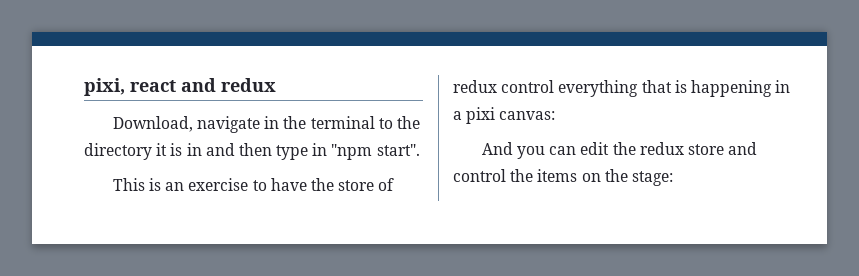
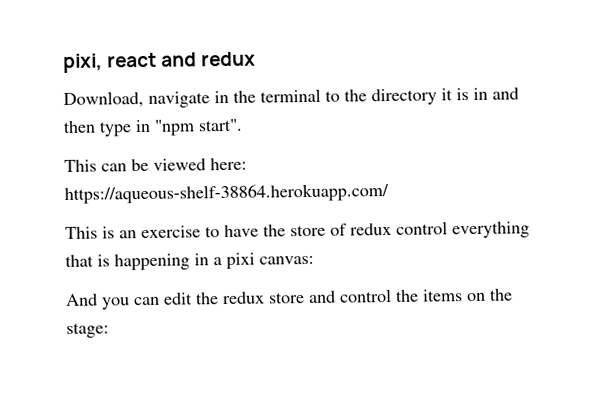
+ This can be viewed here: https://aqueous-shelf-38864.herokuapp.com/

